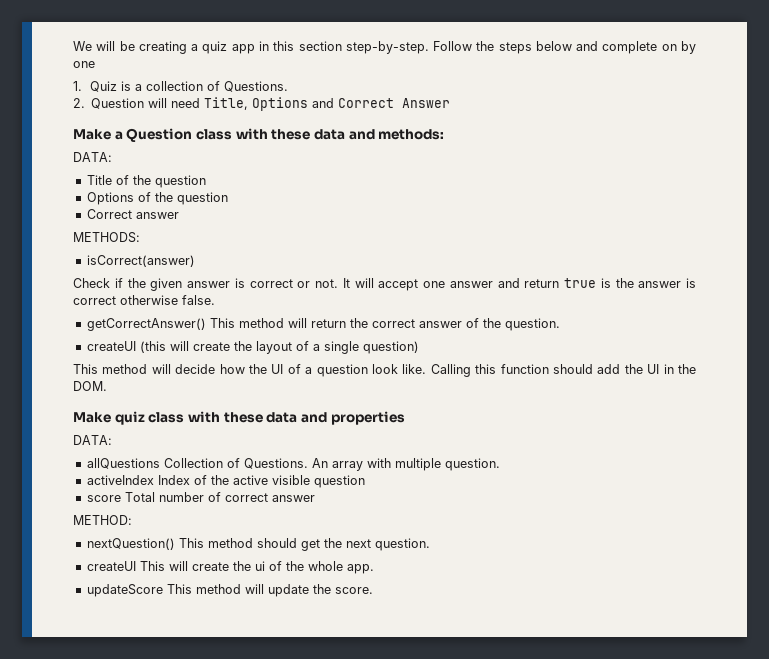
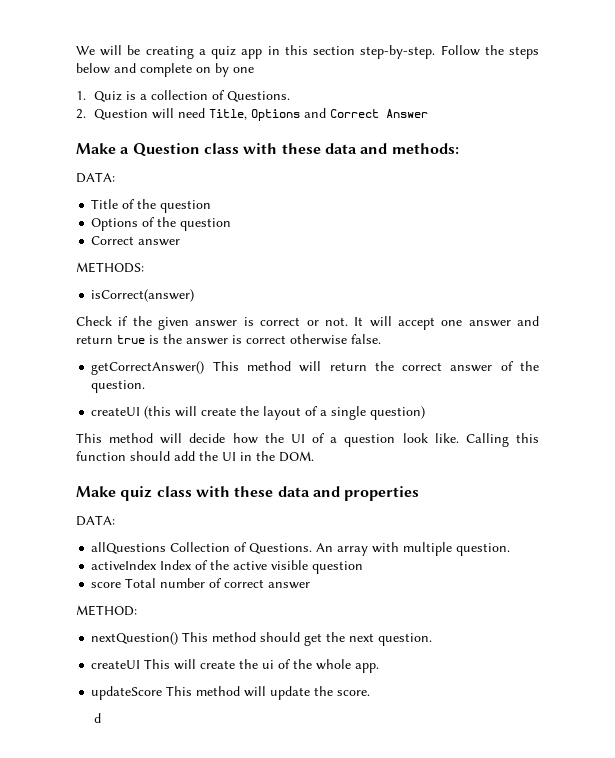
+ d

